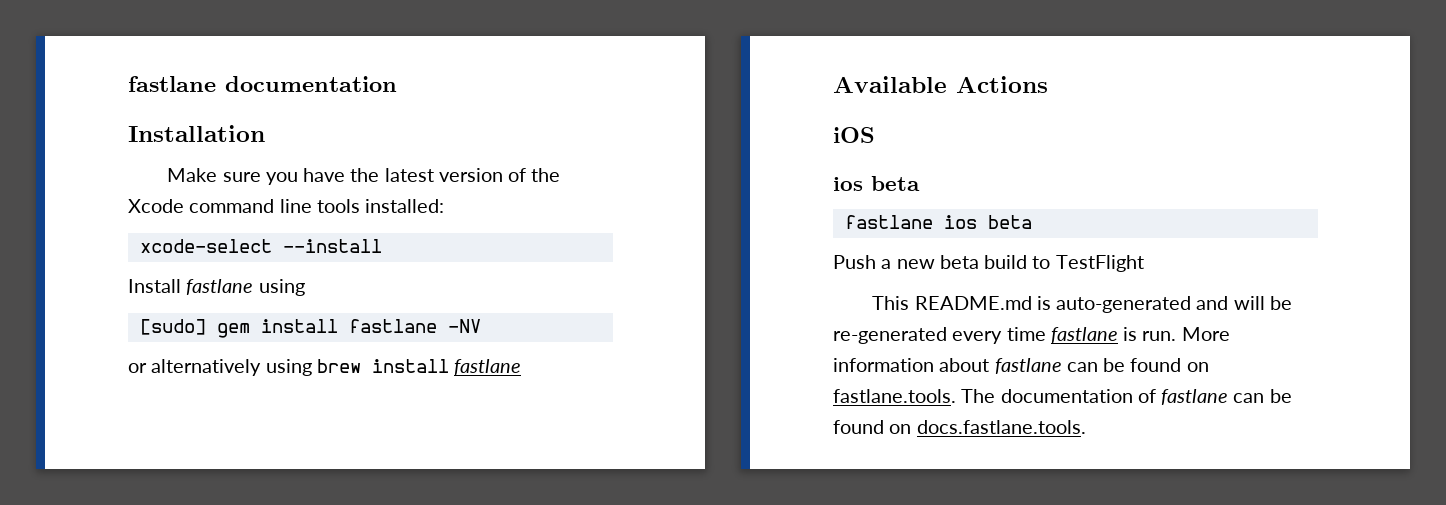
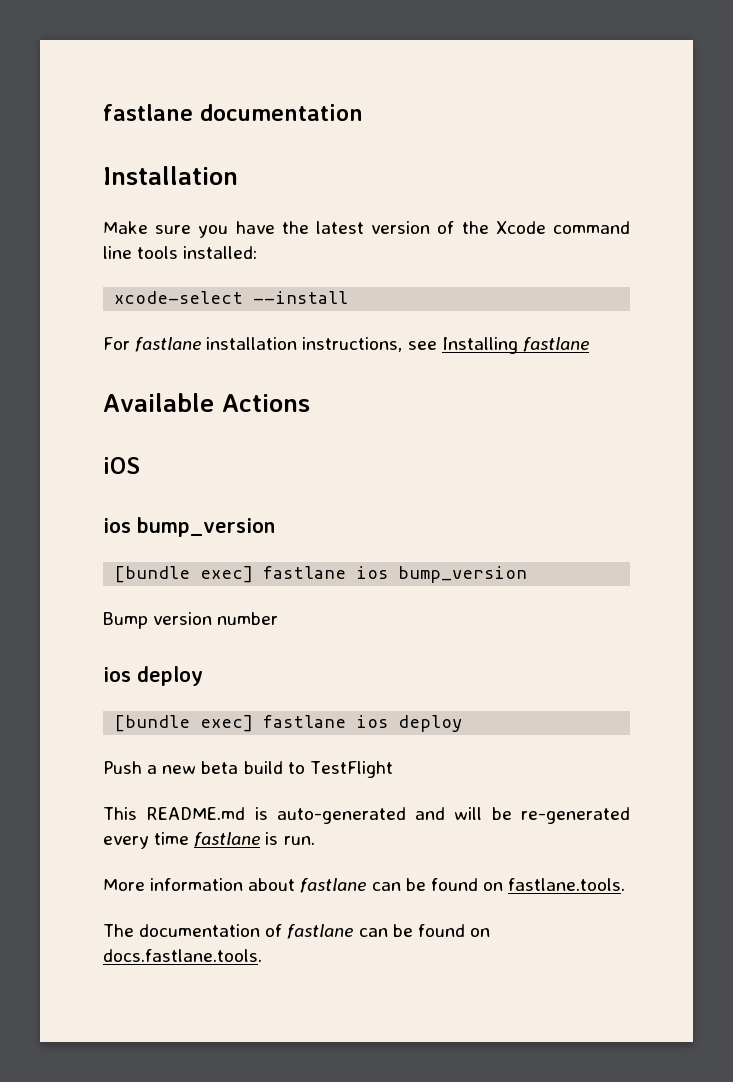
- Install fastlane using
- [sudo] gem install fastlane -NV
- or alternatively using brew install fastlane
+ For fastlane installation instructions, see Installing fastlane
  iOS
- ios beta
- fastlane ios beta
+ ios bump_version
+ [bundle exec] fastlane ios bump_version
+ Bump version number
+ ios deploy
+ [bundle exec] fastlane ios deploy
- This README.md is auto-generated and will be re-generated every time fastlane is run. More information about fastlane can be found on fastlane.tools. The documentation of fastlane can be found on docs.fastlane.tools.
+ This README.md is auto-generated and will be re-generated every time fastlane is run.
+ More information about fastlane can be found on fastlane.tools.
+ The documentation of fastlane can be found on docs.fastlane.tools.

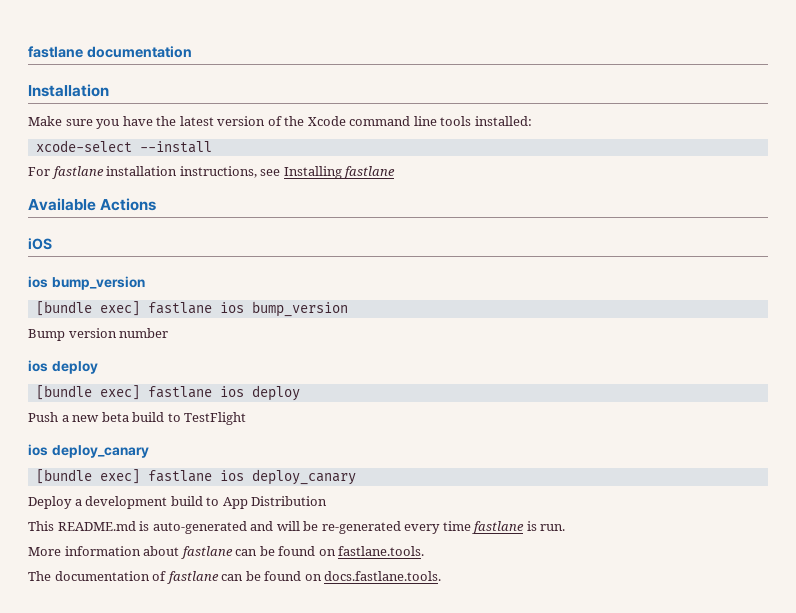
  Push a new beta build to TestFlight
+ ios deploy_canary
+ [bundle exec] fastlane ios deploy_canary
+ Deploy a development build to App Distribution

